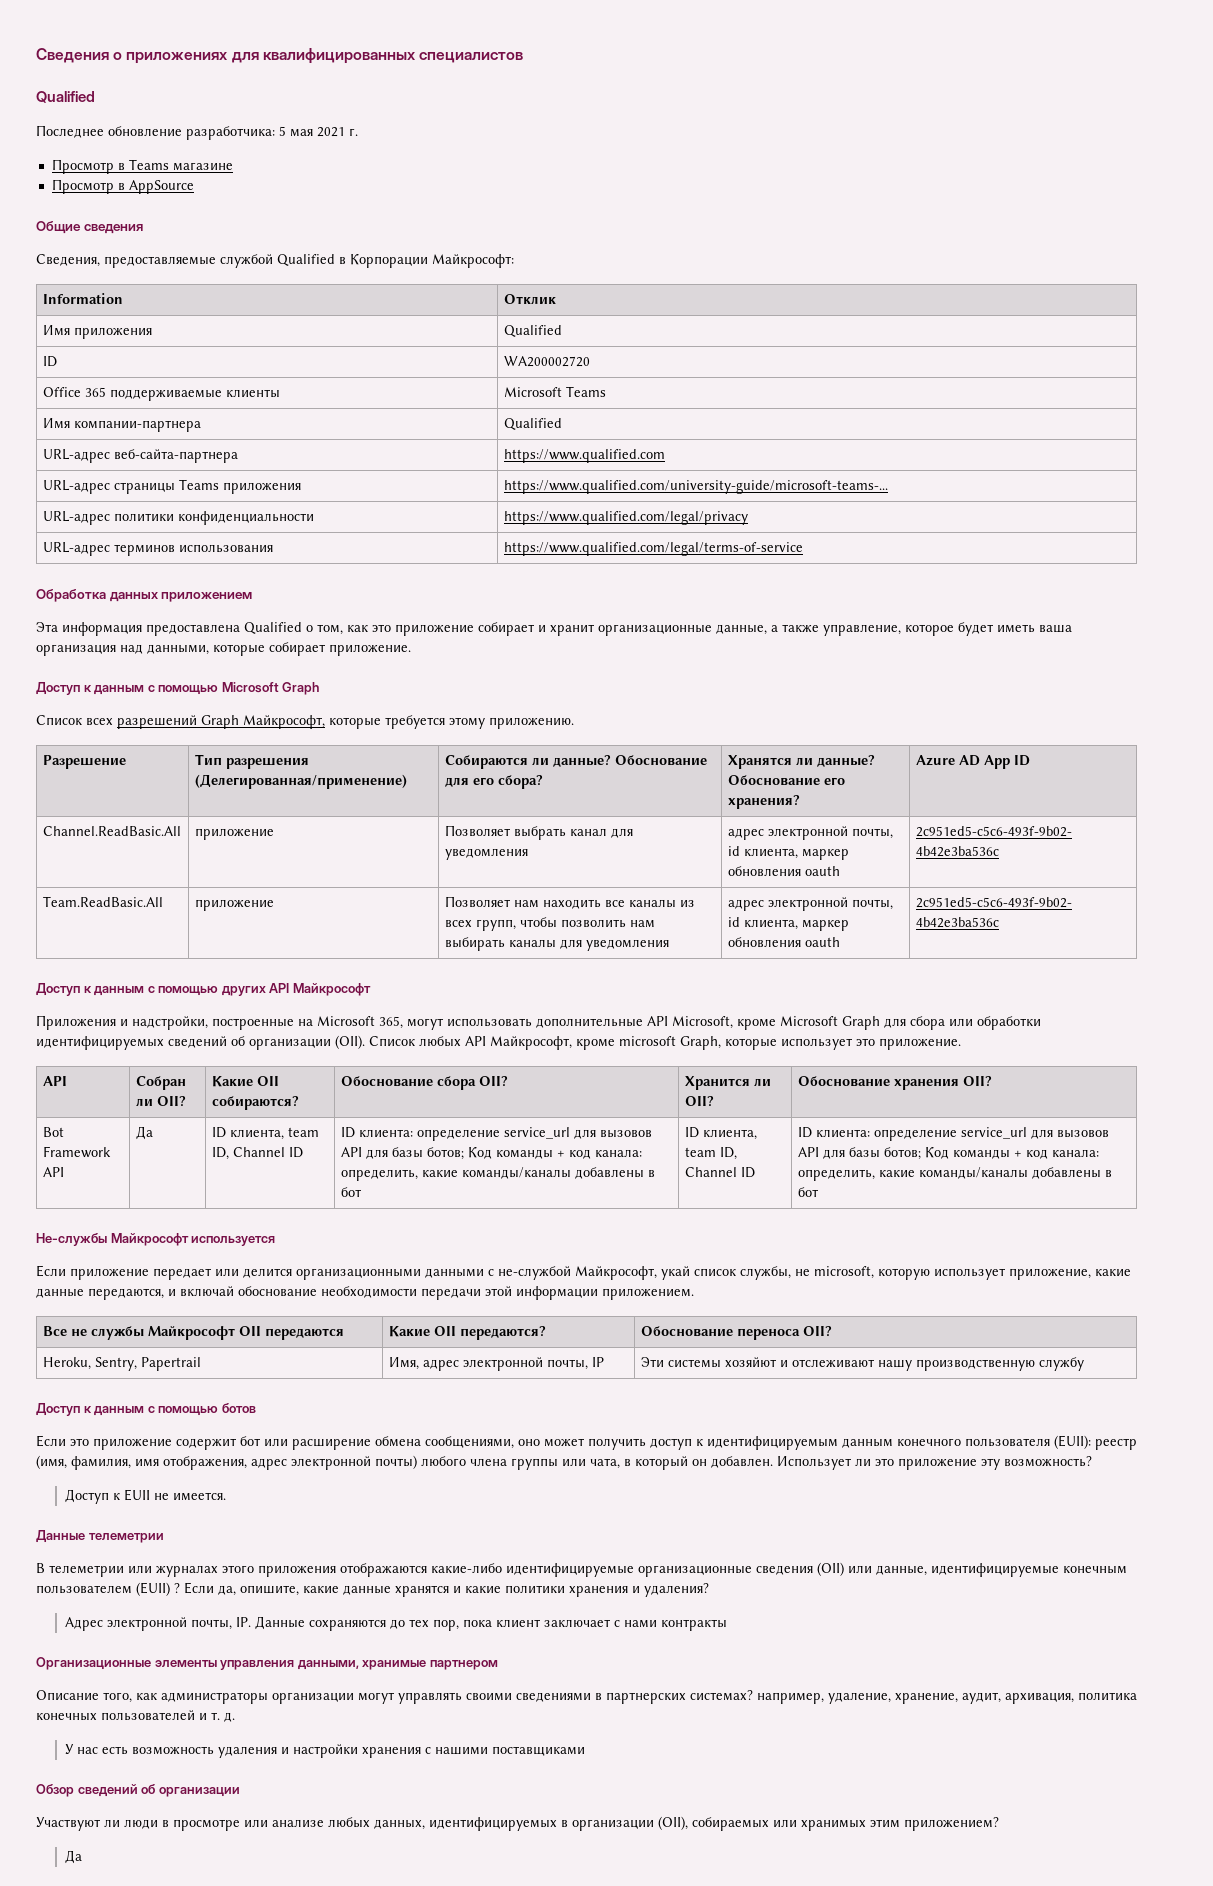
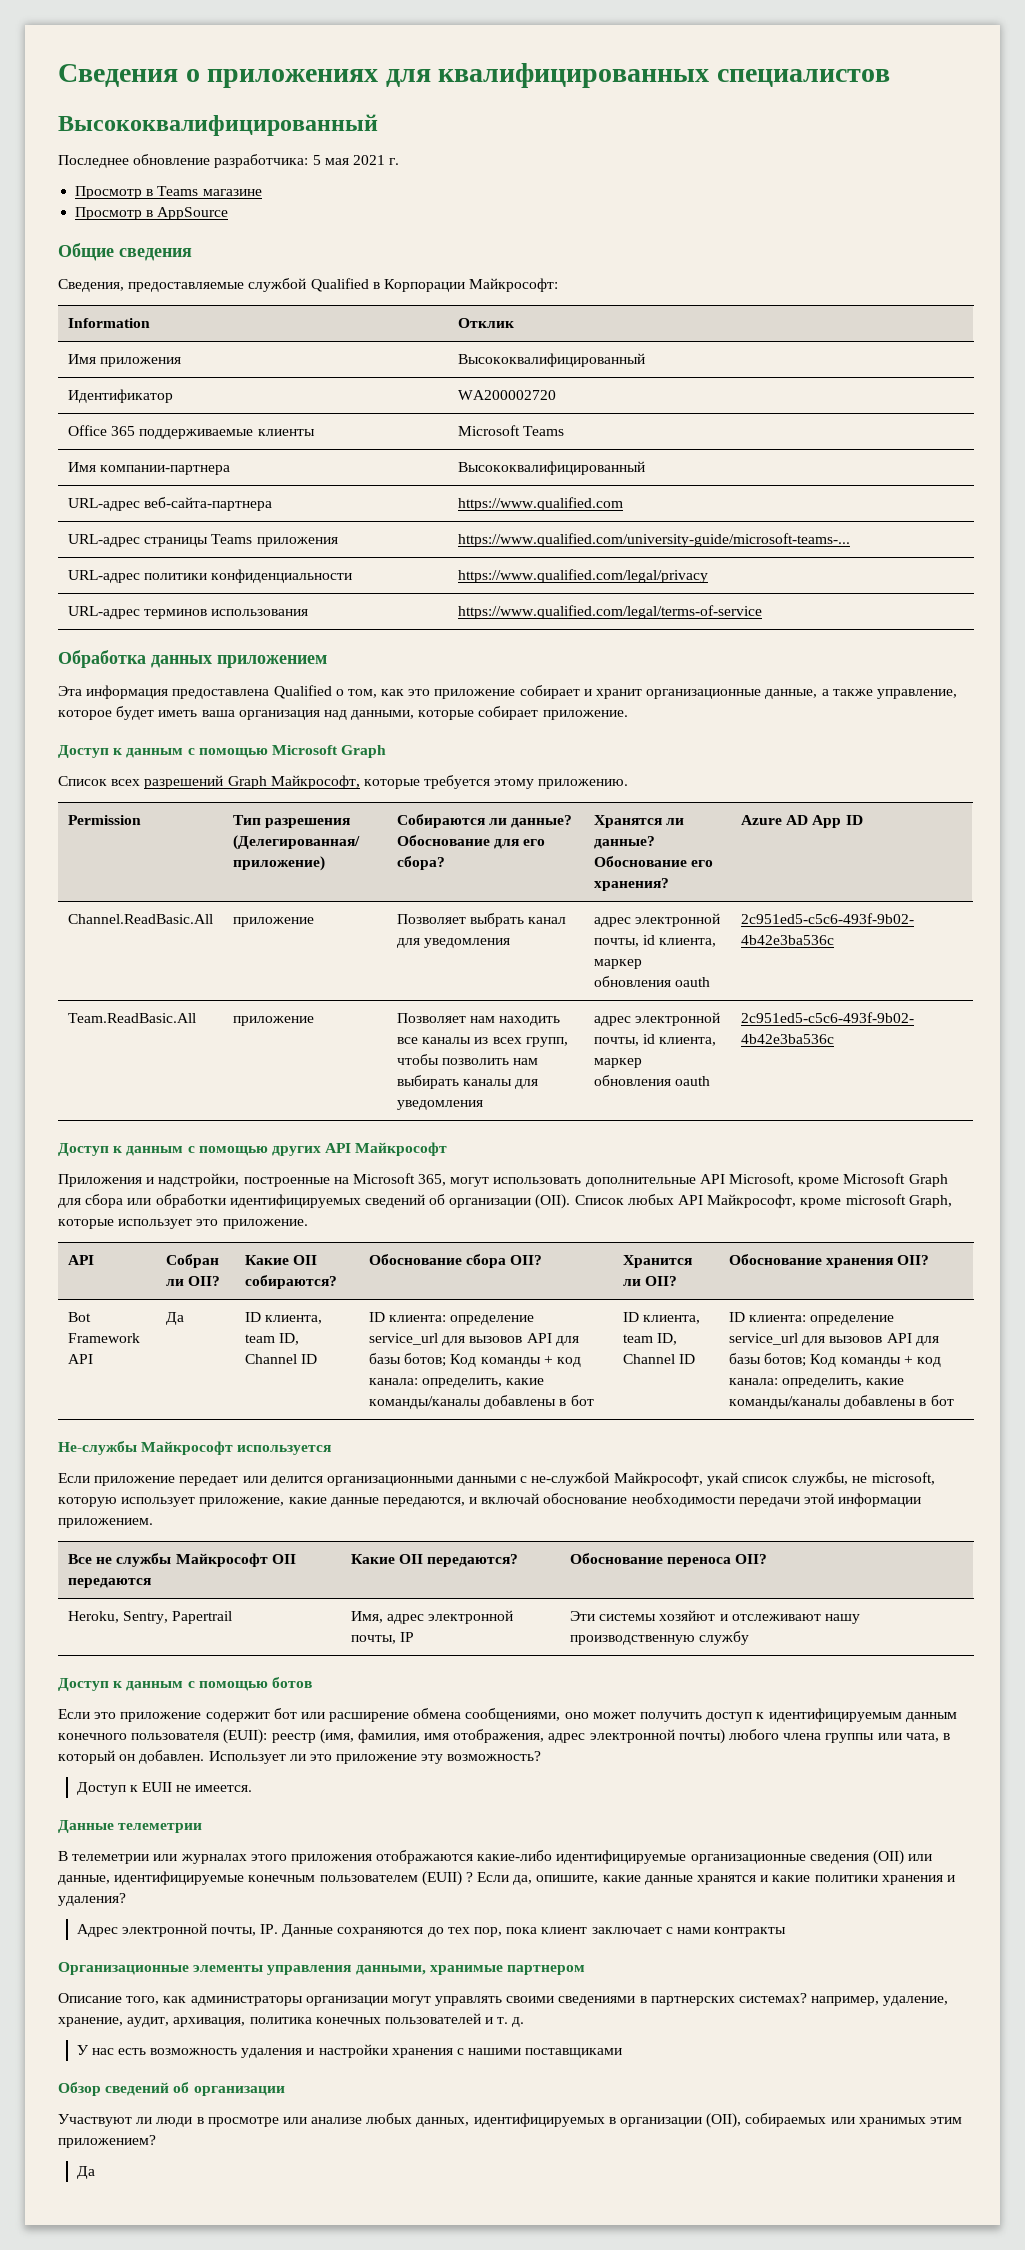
  Сведения о приложениях для квалифицированных специалистов
- Qualified
+ Высококвалифицированный
- Имя приложения | Qualified
- ID | WA200002720
+ Имя приложения | Высококвалифицированный
+ Идентификатор | WA200002720
- Имя компании-партнера | Qualified
+ Имя компании-партнера | Высококвалифицированный
- Разрешение | Тип разрешения (Делегированная/применение) | Собираются ли данные? Обоснование для его сбора? | Хранятся ли данные? Обоснование его хранения? | Azure AD App ID
+ Permission | Тип разрешения (Делегированная/ приложение) | Собираются ли данные? Обоснование для его сбора? | Хранятся ли данные? Обоснование его хранения? | Azure AD App ID

